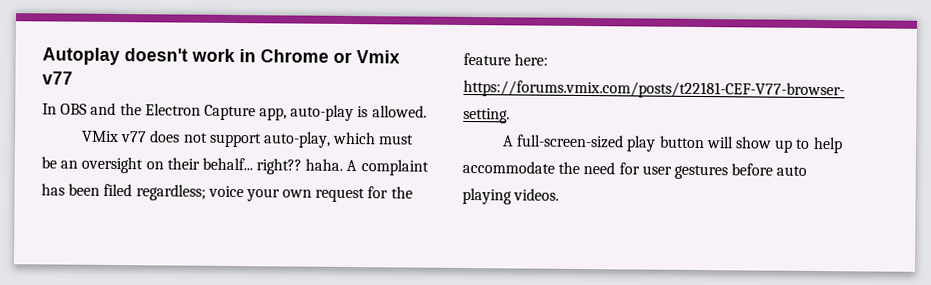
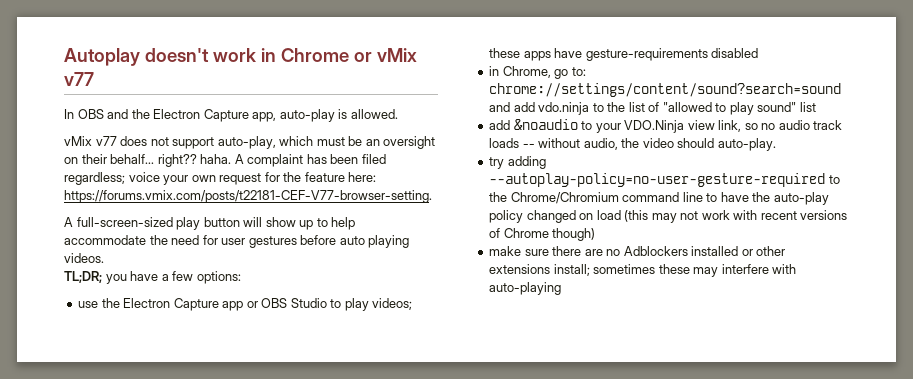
- Autoplay doesn't work in Chrome or Vmix v77
+ Autoplay doesn't work in Chrome or vMix v77
- VMix v77 does not support auto-play, which must be an oversight on their behalf... right?? haha.
+ vMix v77 does not support auto-play, which must be an oversight on their behalf... right?? haha.
+ TL;DR; you have a few options:
+ use the Electron Capture app or OBS Studio to play videos; these apps have gesture-requirements disabled
+ in Chrome, go to: chrome://settings/content/sound?search=sound and add vdo.ninja to the list of "allowed to play sound" list
+ add &noaudio to your VDO.Ninja view link, so no audio track loads -- without audio, the video should auto-play.
+ try adding --autoplay-policy=no-user-gesture-required to the Chrome/Chromium command line to have the auto-play policy changed on load (this may not work with recent versions of Chrome though)
+ make sure there are no Adblockers installed or other extensions install; sometimes these may interfere with auto-playing

